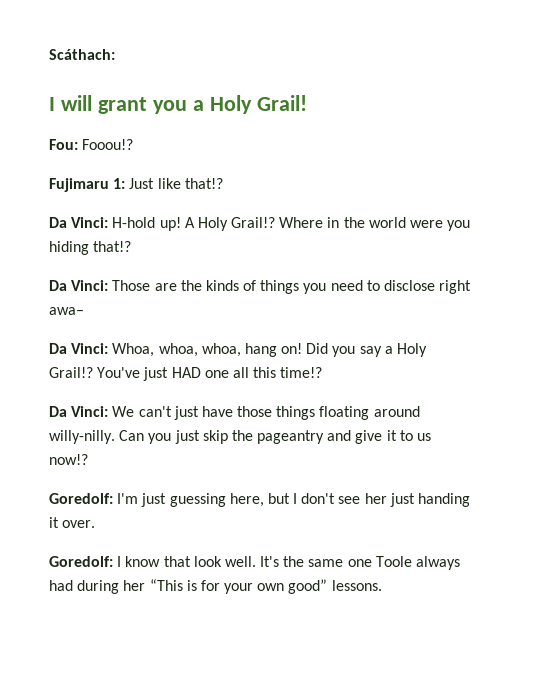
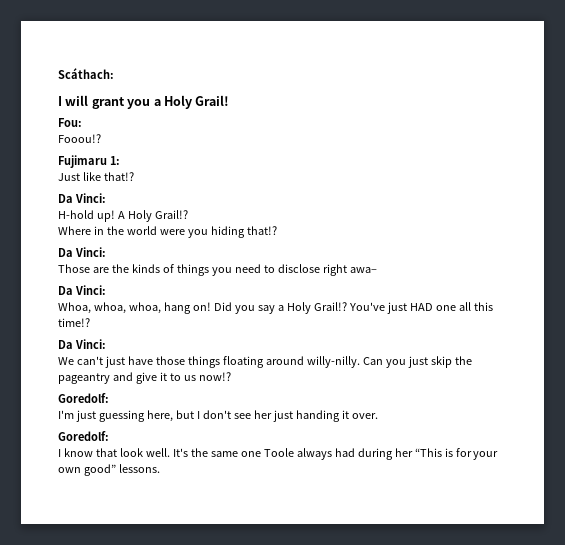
- Fou: Fooou!?
+ Fou:
+ Fooou!?
- Fujimaru 1: Just like that!?
- Da Vinci: H-hold up!
+ Fujimaru 1:
+ Just like that!?
+ Da Vinci:
+ H-hold up!
- A Holy Grail!? Where in the world were you hiding that!?
- Da Vinci: Those are the kinds of things you need to disclose right awa–
- Da Vinci: Whoa, whoa, whoa, hang on!
+ A Holy Grail!?
+ Where in the world were you hiding that!?
+ Da Vinci:
+ Those are the kinds of things you need to disclose right awa–
+ Da Vinci:
+ Whoa, whoa, whoa, hang on!
  You've just HAD one all this time!?
- Da Vinci: We can't just have those things floating around willy-nilly.
+ Da Vinci:
+ We can't just have those things floating around willy-nilly.
  Can you just skip the pageantry and give it to us now!?
- Goredolf: I'm just guessing here, but I don't see her just handing it over.
- Goredolf: I know that look well.
+ Goredolf:
+ I'm just guessing here, but I don't see her just handing it over.
+ Goredolf:
+ I know that look well.

